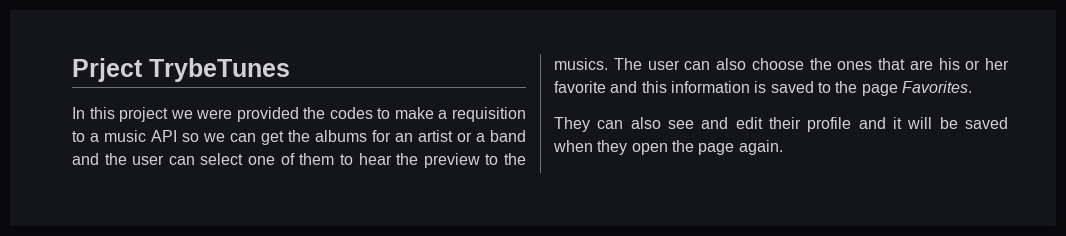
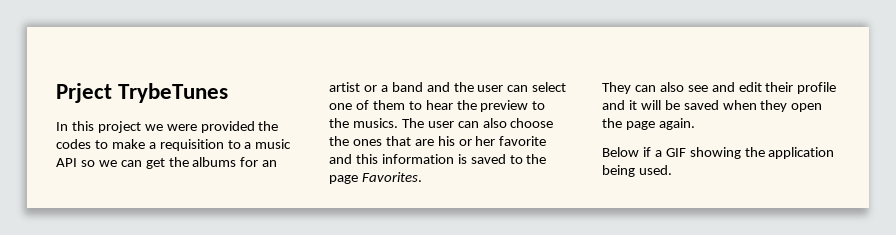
+ Below if a GIF showing the application being used.

